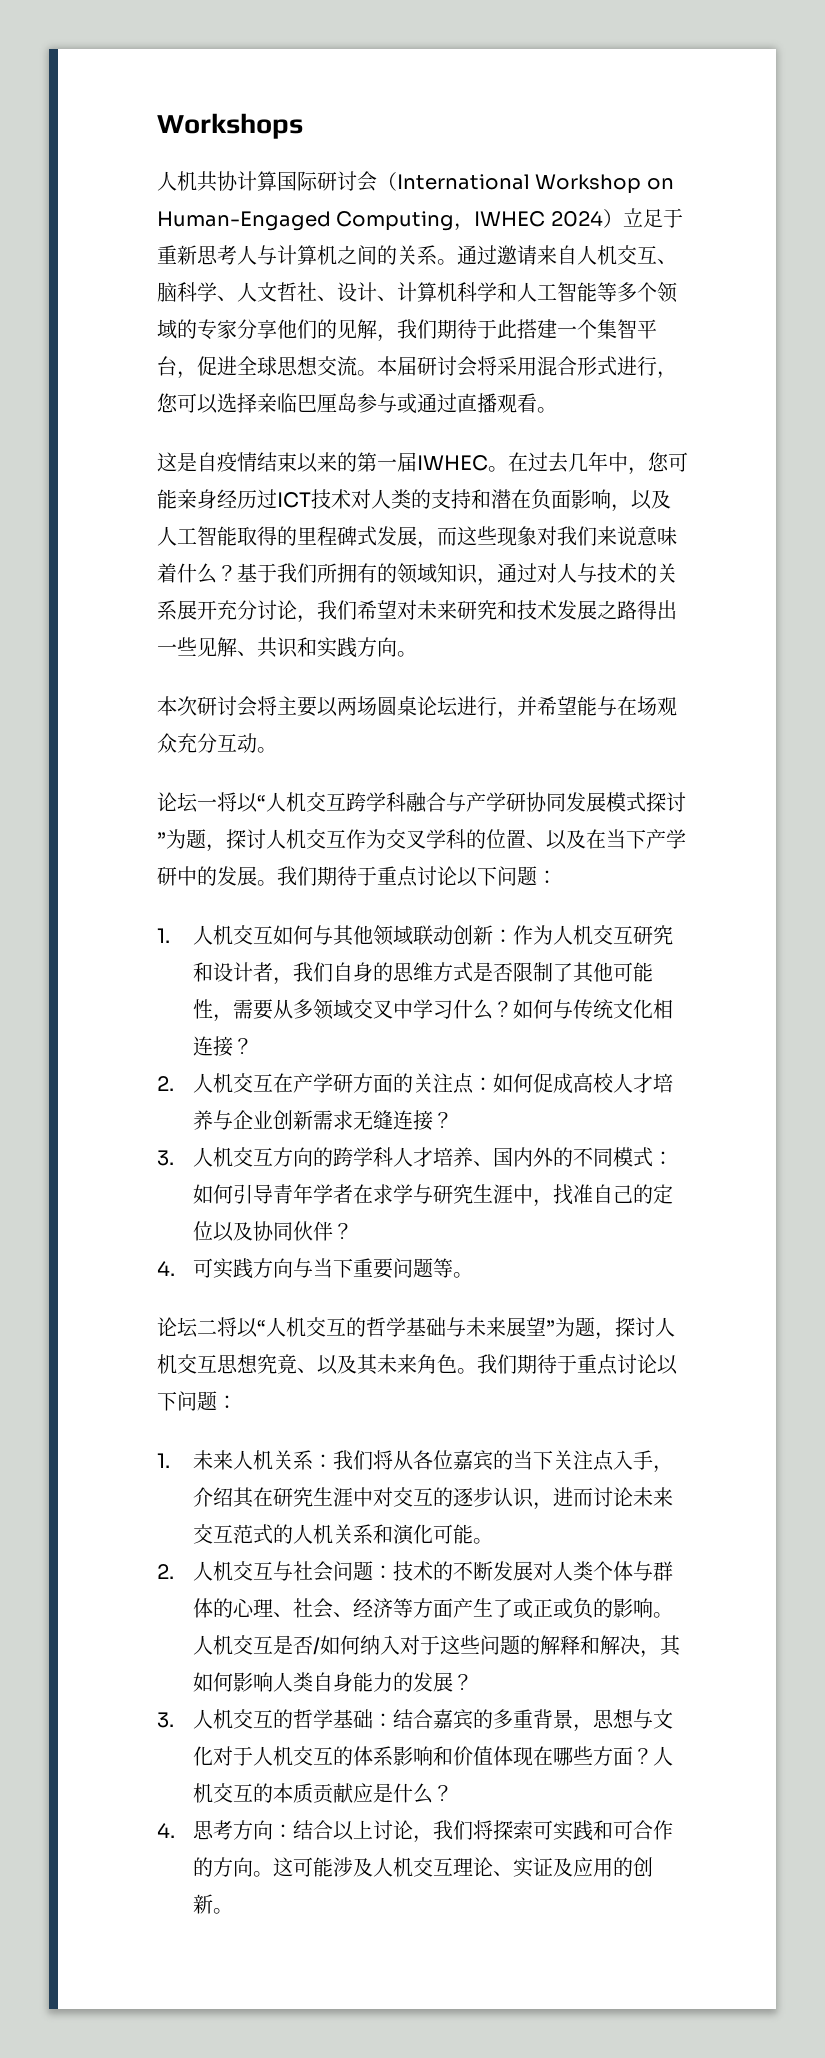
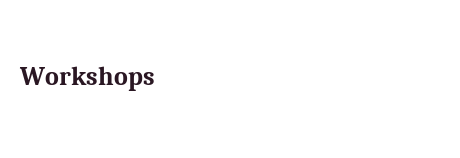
- 人机共协计算国际研讨会（International Workshop on Human-Engaged Computing，IWHEC 2024）立足于重新思考人与计算机之间的关系。通过邀请来自人机交互、脑科学、人文哲社、设计、计算机科学和人工智能等多个领域的专家分享他们的见解，我们期待于此搭建一个集智平台，促进全球思想交流。本届研讨会将采用混合形式进行，您可以选择亲临巴厘岛参与或通过直播观看。
- 这是自疫情结束以来的第一届IWHEC。在过去几年中，您可能亲身经历过ICT技术对人类的支持和潜在负面影响，以及人工智能取得的里程碑式发展，而这些现象对我们来说意味着什么？基于我们所拥有的领域知识，通过对人与技术的关系展开充分讨论，我们希望对未来研究和技术发展之路得出一些见解、共识和实践方向。
- 本次研讨会将主要以两场圆桌论坛进行，并希望能与在场观众充分互动。
- 论坛一将以“人机交互跨学科融合与产学研协同发展模式探讨”为题，探讨人机交互作为交叉学科的位置、以及在当下产学研中的发展。我们期待于重点讨论以下问题：
- 1.人机交互如何与其他领域联动创新：作为人机交互研究和设计者，我们自身的思维方式是否限制了其他可能性，需要从多领域交叉中学习什么？如何与传统文化相连接？
- 2.人机交互在产学研方面的关注点：如何促成高校人才培养与企业创新需求无缝连接？
- 3.人机交互方向的跨学科人才培养、国内外的不同模式：如何引导青年学者在求学与研究生涯中，找准自己的定位以及协同伙伴？
- 4.可实践方向与当下重要问题等。
- 论坛二将以“人机交互的哲学基础与未来展望”为题，探讨人机交互思想究竟、以及其未来角色。我们期待于重点讨论以下问题：
- 1.未来人机关系：我们将从各位嘉宾的当下关注点入手，介绍其在研究生涯中对交互的逐步认识，进而讨论未来交互范式的人机关系和演化可能。
- 2.人机交互与社会问题：技术的不断发展对人类个体与群体的心理、社会、经济等方面产生了或正或负的影响。人机交互是否/如何纳入对于这些问题的解释和解决，其如何影响人类自身能力的发展？
- 3.人机交互的哲学基础：结合嘉宾的多重背景，思想与文化对于人机交互的体系影响和价值体现在哪些方面？人机交互的本质贡献应是什么？
- 4.思考方向：结合以上讨论，我们将探索可实践和可合作的方向。这可能涉及人机交互理论、实证及应用的创新。

